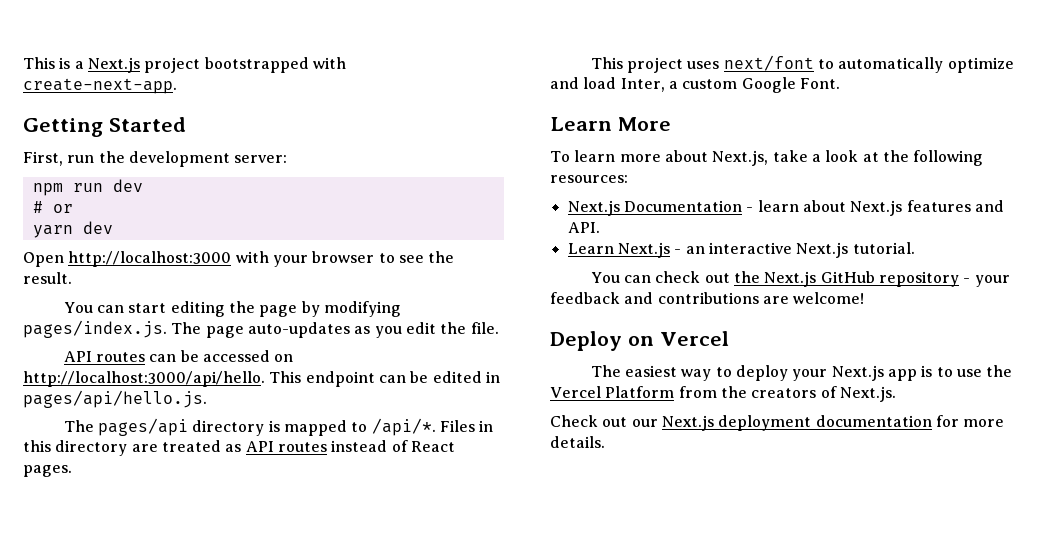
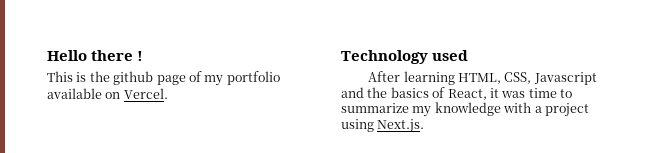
- This is a Next.js project bootstrapped with create-next-app.
- Getting Started
- First, run the development server:
- npm run dev
- # or
- yarn dev
- Open http://localhost:3000 with your browser to see the result.
- You can start editing the page by modifying pages/index.js. The page auto-updates as you edit the file.
- API routes can be accessed on http://localhost:3000/api/hello. This endpoint can be edited in pages/api/hello.js.
- The pages/api directory is mapped to /api/*. Files in this directory are treated as API routes instead of React pages.
- This project uses next/font to automatically optimize and load Inter, a custom Google Font.
- Learn More
- To learn more about Next.js, take a look at the following resources:
- Next.js Documentation - learn about Next.js features and API.
- Learn Next.js - an interactive Next.js tutorial.
- You can check out the Next.js GitHub repository - your feedback and contributions are welcome!
- Deploy on Vercel
- The easiest way to deploy your Next.js app is to use the Vercel Platform from the creators of Next.js.
- Check out our Next.js deployment documentation for more details.
+ Hello there !
+ This is the github page of my portfolio available on Vercel.
+ Technology used
+ After learning HTML, CSS, Javascript and the basics of React, it was time to summarize my knowledge with a project using Next.js.

